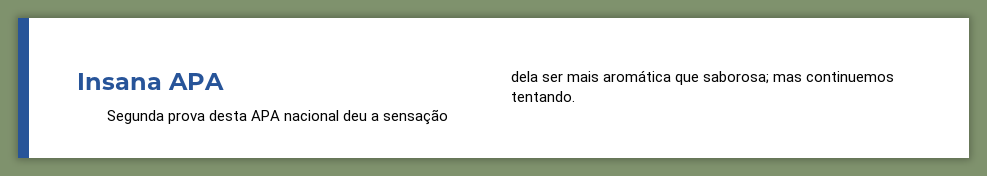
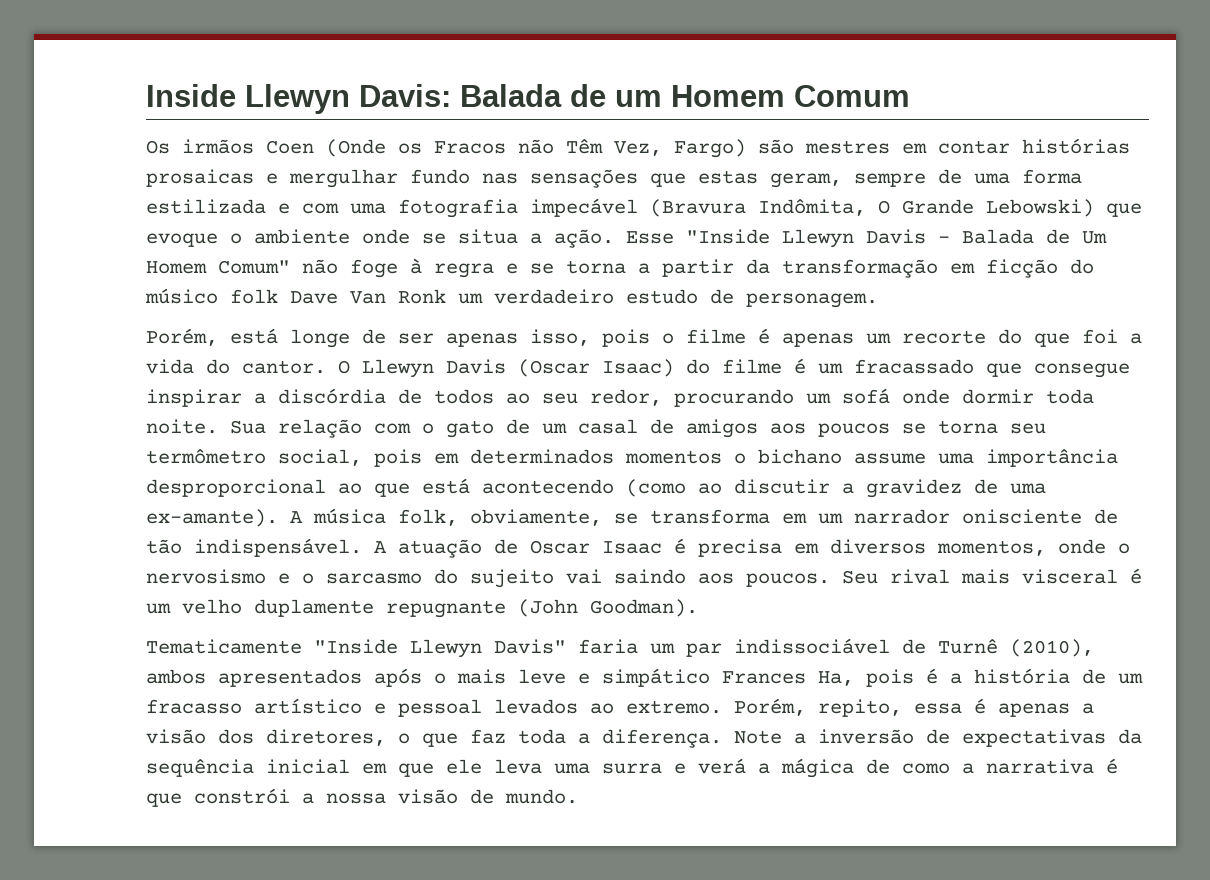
- Insana APA
- Segunda prova desta APA nacional deu a sensação dela ser mais aromática que saborosa; mas continuemos tentando.
+ Inside Llewyn Davis: Balada de um Homem Comum
+ Os irmãos Coen (Onde os Fracos não Têm Vez, Fargo) são mestres em contar histórias prosaicas e mergulhar fundo nas sensações que estas geram, sempre de uma forma estilizada e com uma fotografia impecável (Bravura Indômita, O Grande Lebowski) que evoque o ambiente onde se situa a ação. Esse "Inside Llewyn Davis - Balada de Um Homem Comum" não foge à regra e se torna a partir da transformação em ficção do músico folk Dave Van Ronk um verdadeiro estudo de personagem.
+ Porém, está longe de ser apenas isso, pois o filme é apenas um recorte do que foi a vida do cantor. O Llewyn Davis (Oscar Isaac) do filme é um fracassado que consegue inspirar a discórdia de todos ao seu redor, procurando um sofá onde dormir toda noite. Sua relação com o gato de um casal de amigos aos poucos se torna seu termômetro social, pois em determinados momentos o bichano assume uma importância desproporcional ao que está acontecendo (como ao discutir a gravidez de uma ex-amante). A música folk, obviamente, se transforma em um narrador onisciente de tão indispensável. A atuação de Oscar Isaac é precisa em diversos momentos, onde o nervosismo e o sarcasmo do sujeito vai saindo aos poucos. Seu rival mais visceral é um velho duplamente repugnante (John Goodman).
+ Tematicamente "Inside Llewyn Davis" faria um par indissociável de Turnê (2010), ambos apresentados após o mais leve e simpático Frances Ha, pois é a história de um fracasso artístico e pessoal levados ao extremo. Porém, repito, essa é apenas a visão dos diretores, o que faz toda a diferença. Note a inversão de expectativas da sequência inicial em que ele leva uma surra e verá a mágica de como a narrativa é que constrói a nossa visão de mundo.

